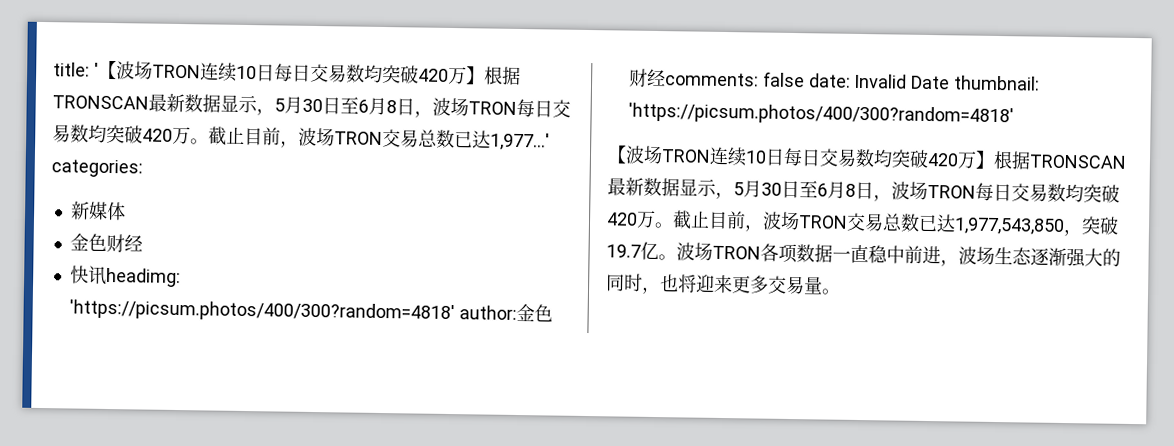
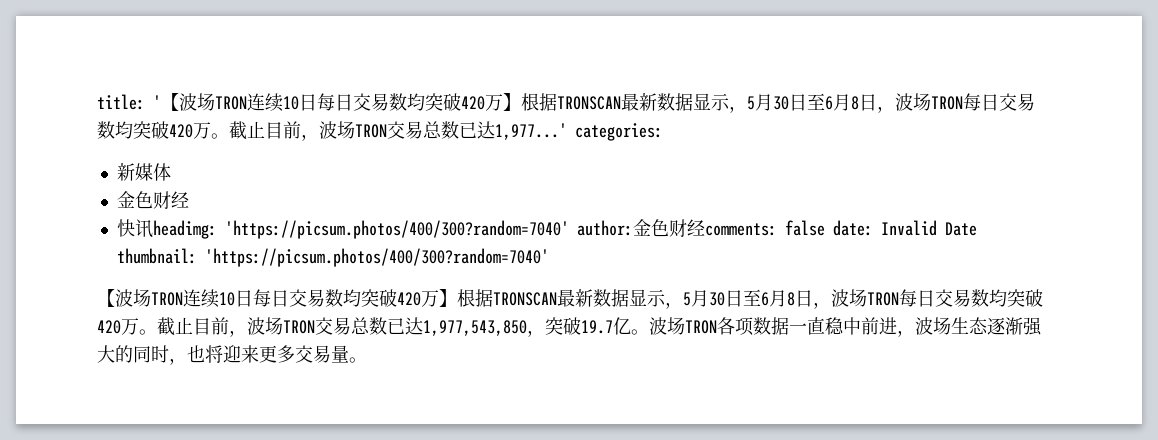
- 快讯headimg: 'https://picsum.photos/400/300?random=4818' author:金色财经comments: false date: Invalid Date thumbnail: 'https://picsum.photos/400/300?random=4818'
+ 快讯headimg: 'https://picsum.photos/400/300?random=7040' author:金色财经comments: false date: Invalid Date thumbnail: 'https://picsum.photos/400/300?random=7040'

